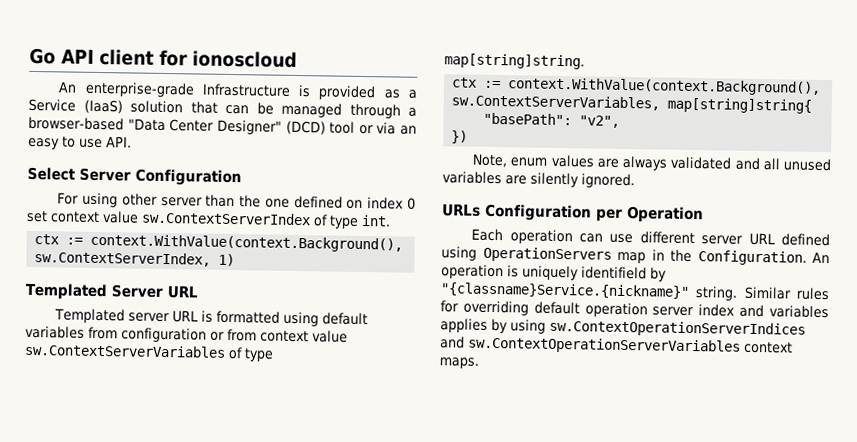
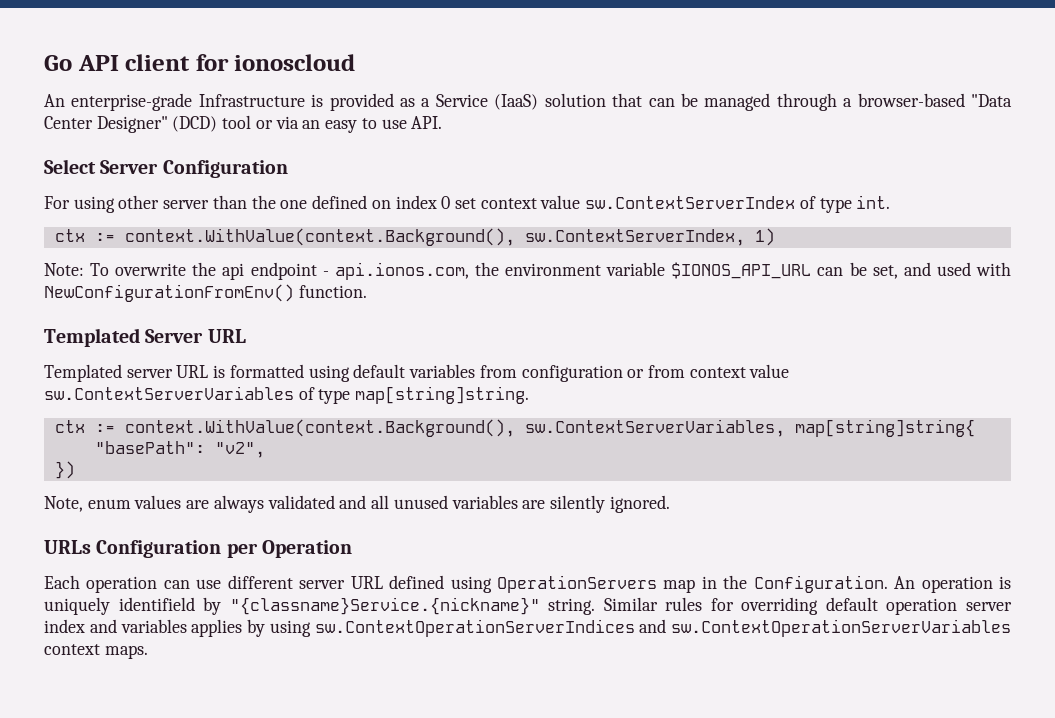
+ Note: To overwrite the api endpoint - api.ionos.com, the environment variable $IONOS_API_URL can be set, and used with NewConfigurationFromEnv() function.

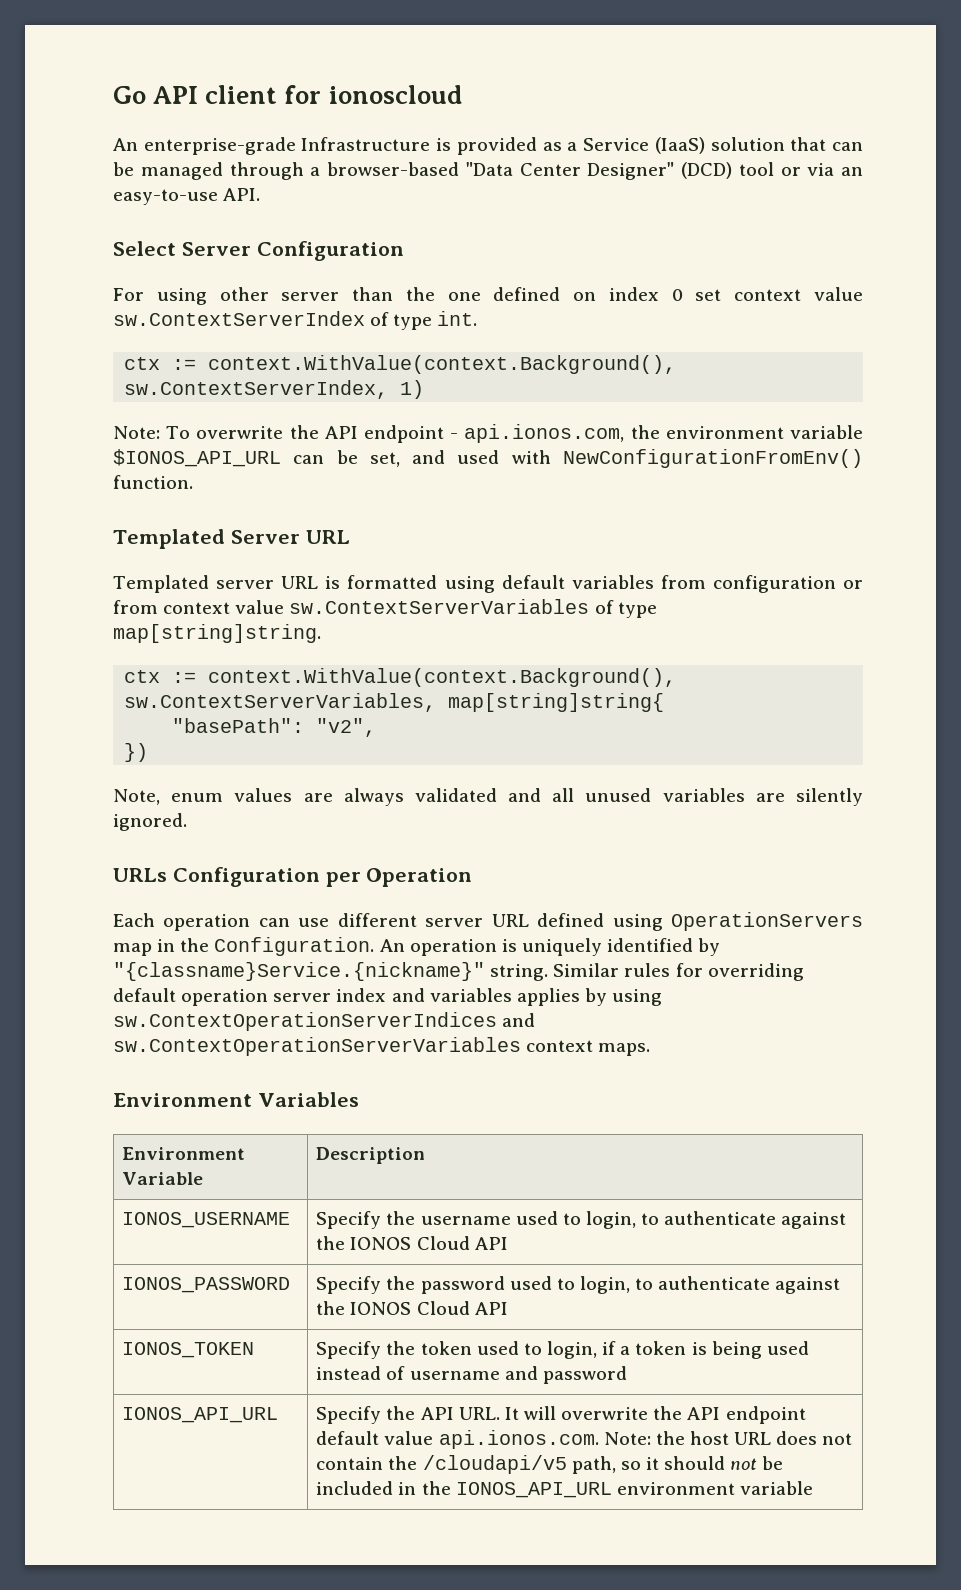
- An enterprise-grade Infrastructure is provided as a Service (IaaS) solution that can be managed through a browser-based "Data Center Designer" (DCD) tool or via an easy to use API.
+ An enterprise-grade Infrastructure is provided as a Service (IaaS) solution that can be managed through a browser-based "Data Center Designer" (DCD) tool or via an easy-to-use API.
- Note: To overwrite the api endpoint - api.ionos.com, the environment variable $IONOS_API_URL can be set, and used with NewConfigurationFromEnv() function.
+ Note: To overwrite the API endpoint - api.ionos.com, the environment variable $IONOS_API_URL can be set, and used with NewConfigurationFromEnv() function.
- An operation is uniquely identifield by "{classname}Service.{nickname}" string.
+ An operation is uniquely identified by "{classname}Service.{nickname}" string.
+ Environment Variables
+ Environment Variable | Description
+ IONOS_USERNAME | Specify the username used to login, to authenticate against the IONOS Cloud API
+ IONOS_PASSWORD | Specify the password used to login, to authenticate against the IONOS Cloud API
+ IONOS_TOKEN | Specify the token used to login, if a token is being used instead of username and password
+ IONOS_API_URL | Specify the API URL. It will overwrite the API endpoint default value api.ionos.com. Note: the host URL does not contain the /cloudapi/v5 path, so it should not be included in the IONOS_API_URL environment variable

